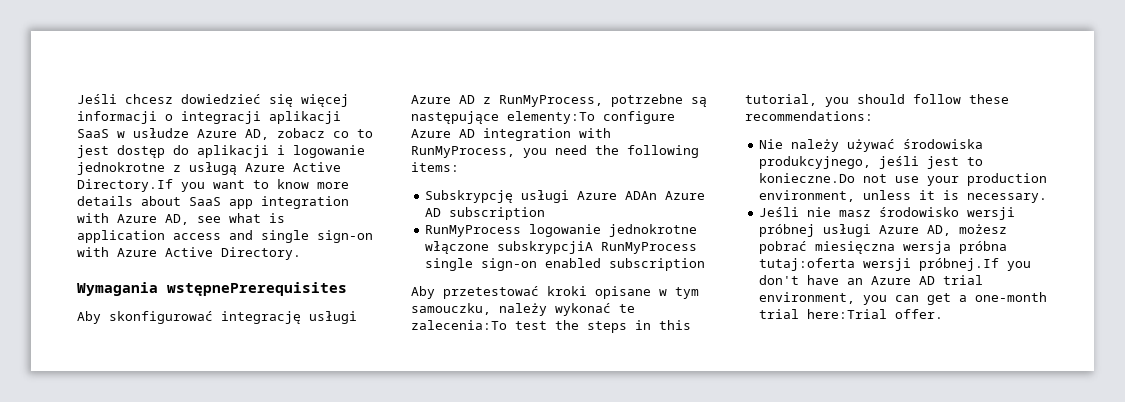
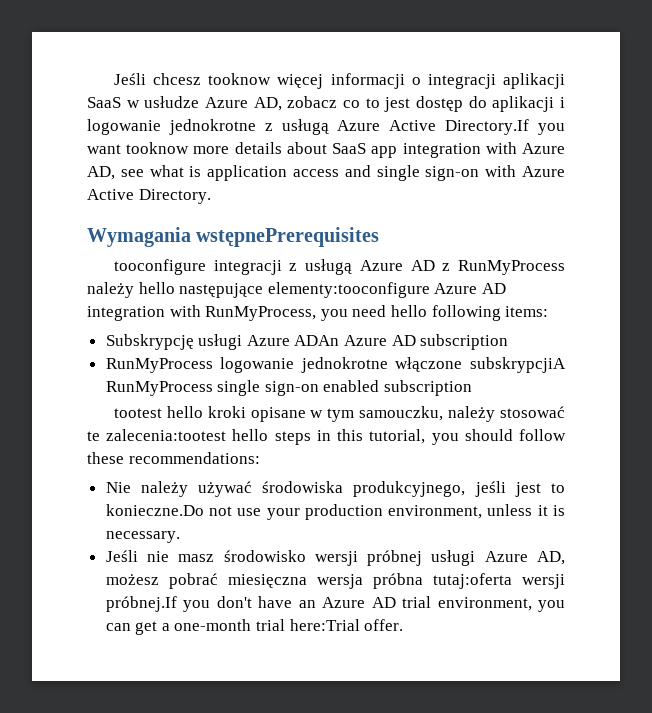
- Jeśli chcesz dowiedzieć się więcej informacji o integracji aplikacji SaaS w usłudze Azure AD, zobacz co to jest dostęp do aplikacji i logowanie jednokrotne z usługą Azure Active Directory.If you want to know more details about SaaS app integration with Azure AD, see what is application access and single sign-on with Azure Active Directory.
+ Jeśli chcesz tooknow więcej informacji o integracji aplikacji SaaS w usłudze Azure AD, zobacz co to jest dostęp do aplikacji i logowanie jednokrotne z usługą Azure Active Directory.If you want tooknow more details about SaaS app integration with Azure AD, see what is application access and single sign-on with Azure Active Directory.
- Aby skonfigurować integrację usługi Azure AD z RunMyProcess, potrzebne są następujące elementy:To configure Azure AD integration with RunMyProcess, you need the following items:
+ tooconfigure integracji z usługą Azure AD z RunMyProcess należy hello następujące elementy:tooconfigure Azure AD integration with RunMyProcess, you need hello following items:
- Aby przetestować kroki opisane w tym samouczku, należy wykonać te zalecenia:To test the steps in this tutorial, you should follow these recommendations:
+ tootest hello kroki opisane w tym samouczku, należy stosować te zalecenia:tootest hello steps in this tutorial, you should follow these recommendations:

